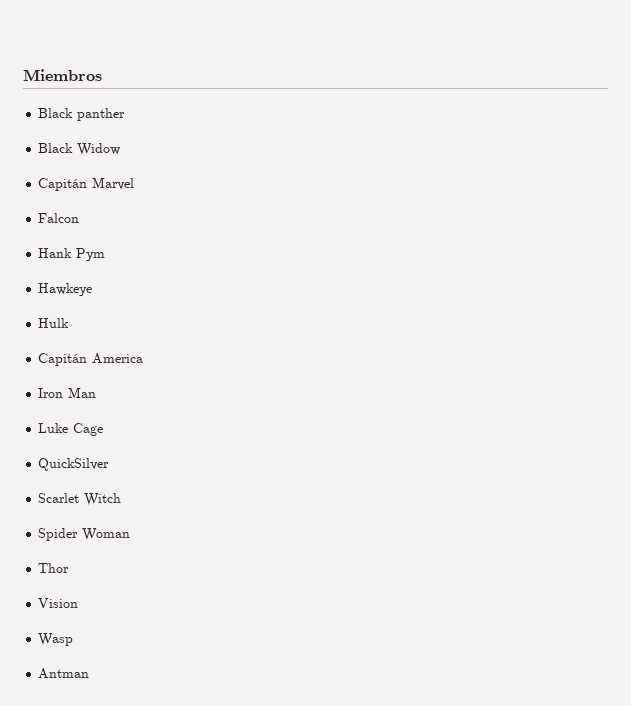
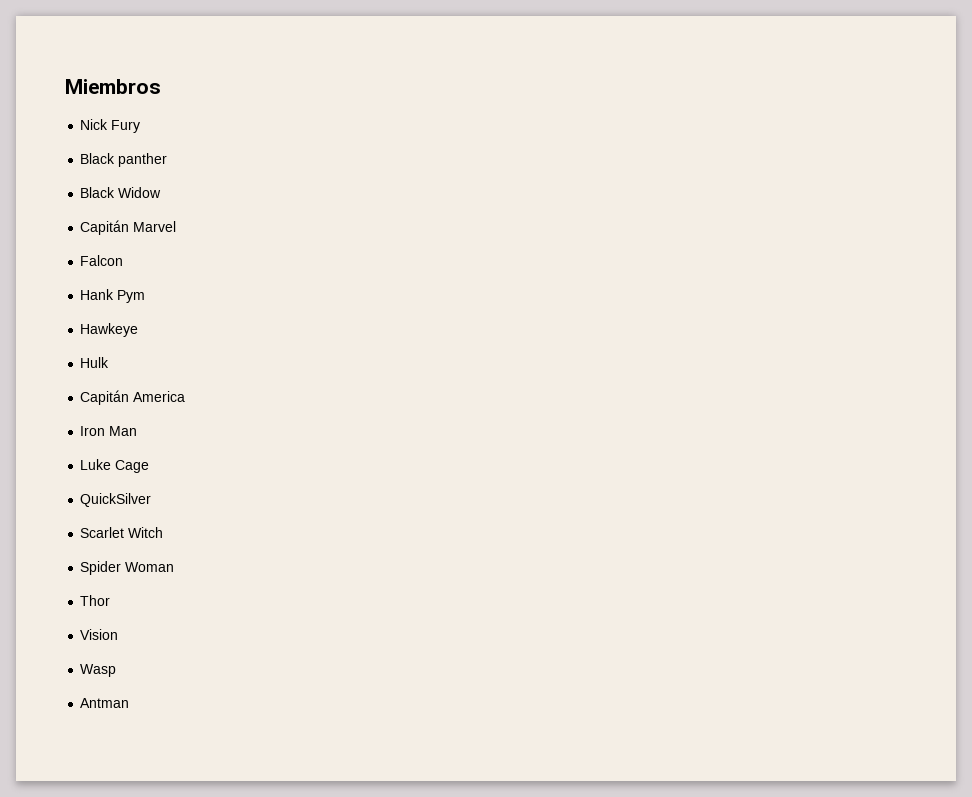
+ Nick Fury

